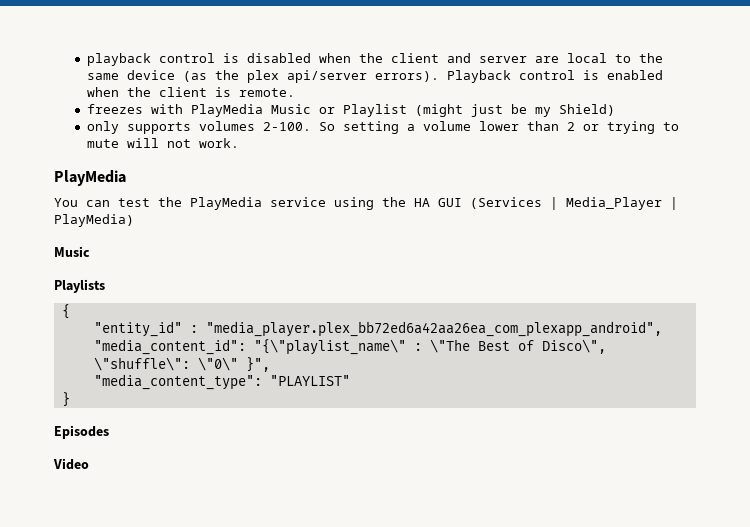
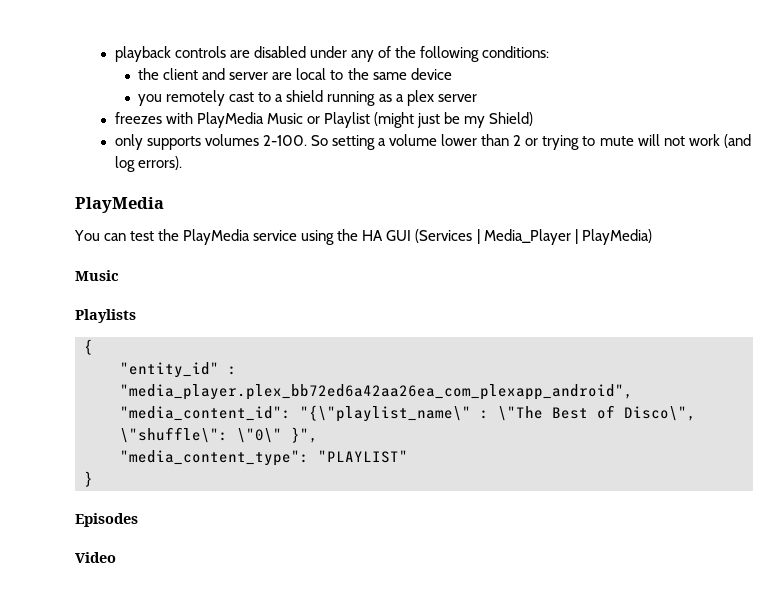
- playback control is disabled when the client and server are local to the same device (as the plex api/server errors). Playback control is enabled when the client is remote.
+ playback controls are disabled under any of the following conditions:
+ the client and server are local to the same device
+ you remotely cast to a shield running as a plex server
- So setting a volume lower than 2 or trying to mute will not work.
+ So setting a volume lower than 2 or trying to mute will not work (and log errors).

